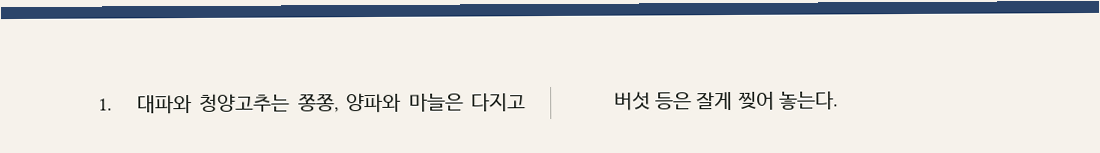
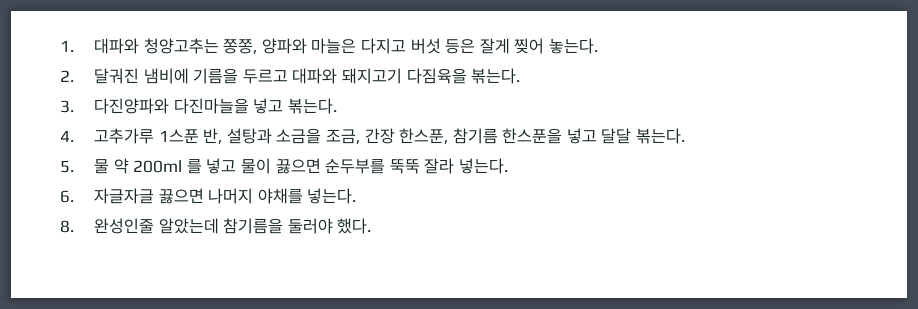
+ 2. 달궈진 냄비에 기름을 두르고 대파와 돼지고기 다짐육을 볶는다.
+ 3. 다진양파와 다진마늘을 넣고 볶는다.
+ 4. 고추가루 1스푼 반, 설탕과 소금을 조금, 간장 한스푼, 참기름 한스푼을 넣고 달달 볶는다.
+ 5. 물 약 200ml 를 넣고 물이 끓으면 순두부를 뚝뚝 잘라 넣는다.
+ 6. 자글자글 끓으면 나머지 야채를 넣는다.
+ 8. 완성인줄 알았는데 참기름을 둘러야 했다.

